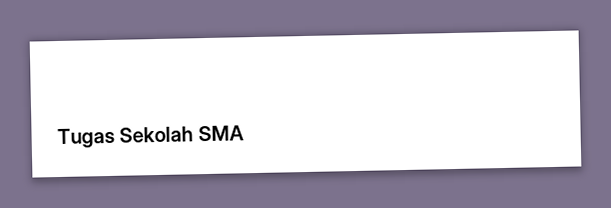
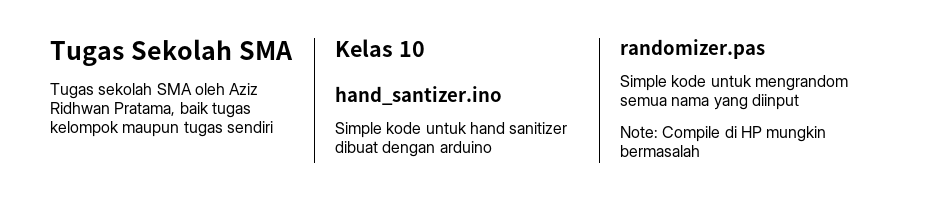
+ Tugas sekolah SMA oleh Aziz Ridhwan Pratama, baik tugas kelompok maupun tugas sendiri
+ Kelas 10
+ hand_santizer.ino
+ Simple kode untuk hand sanitizer dibuat dengan arduino
+ randomizer.pas
+ Simple kode untuk mengrandom semua nama yang diinput
+ Note: Compile di HP mungkin bermasalah

